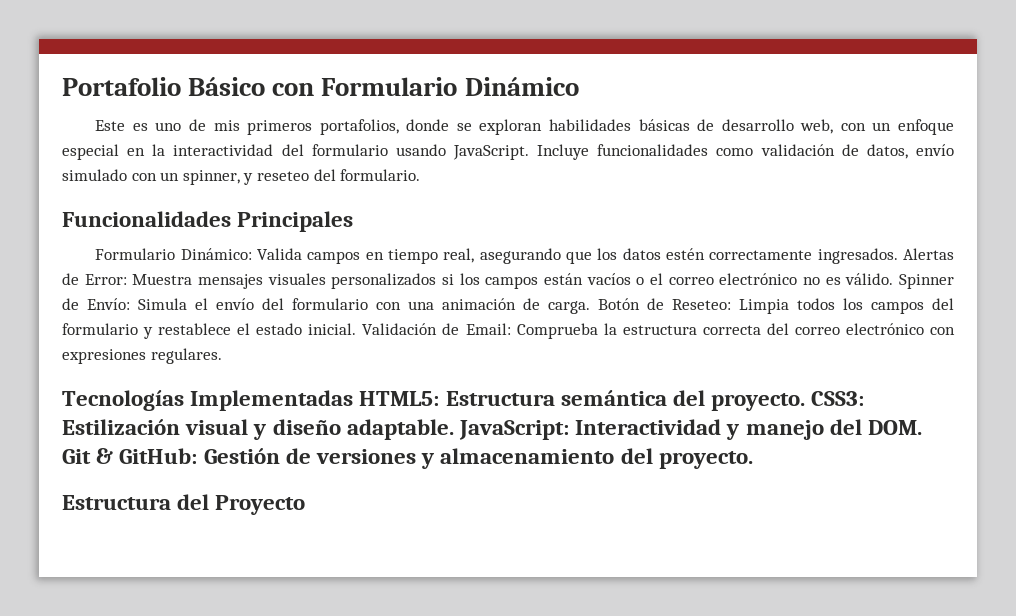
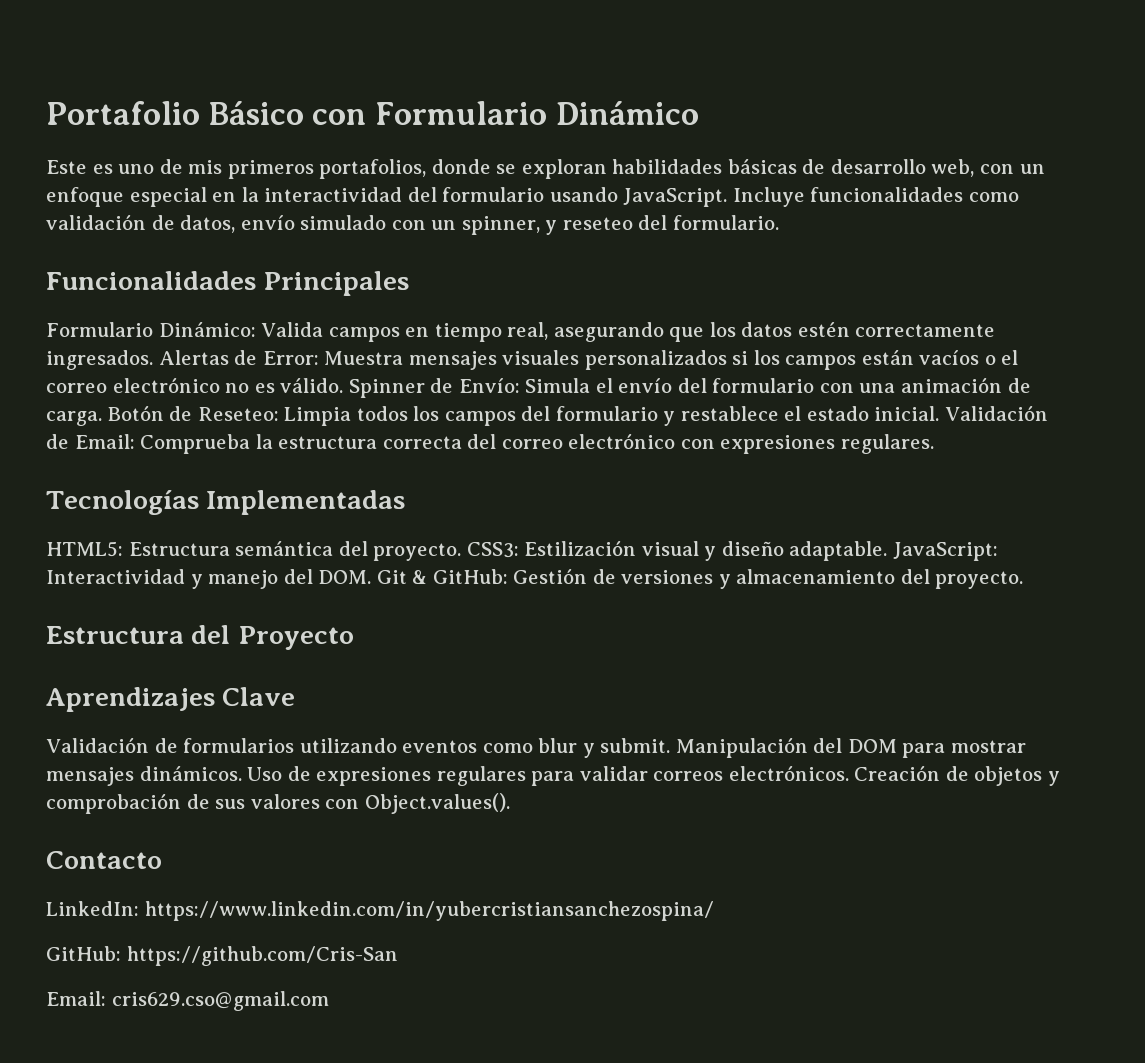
- Tecnologías Implementadas HTML5: Estructura semántica del proyecto.
+ Tecnologías Implementadas
+ HTML5: Estructura semántica del proyecto.
+ Aprendizajes Clave
+ Validación de formularios utilizando eventos como blur y submit. Manipulación del DOM para mostrar mensajes dinámicos. Uso de expresiones regulares para validar correos electrónicos. Creación de objetos y comprobación de sus valores con Object.values().
+ Contacto
+ LinkedIn: https://www.linkedin.com/in/yubercristiansanchezospina/
+ GitHub: https://github.com/Cris-San
+ Email: cris629.cso@gmail.com

